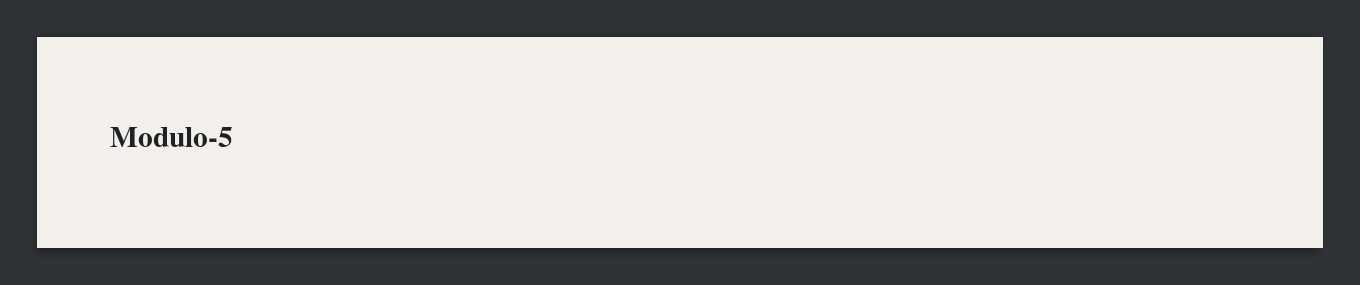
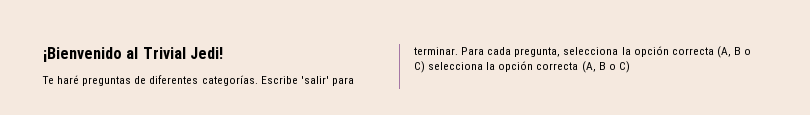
- Modulo-5
+ ¡Bienvenido al Trivial Jedi!
+ Te haré preguntas de diferentes categorías. Escribe 'salir' para terminar. Para cada pregunta, selecciona la opción correcta (A, B o C) selecciona la opción correcta (A, B o C)

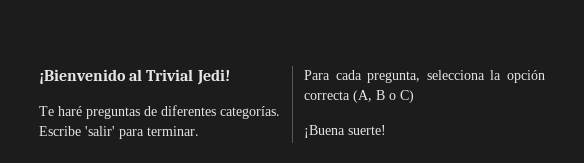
- Escribe 'salir' para terminar. Para cada pregunta, selecciona la opción correcta (A, B o C) selecciona la opción correcta (A, B o C)
+ Escribe 'salir' para terminar.
+ Para cada pregunta, selecciona la opción correcta (A, B o C)
+ ¡Buena suerte!

